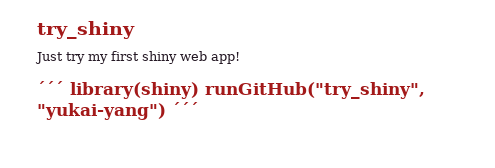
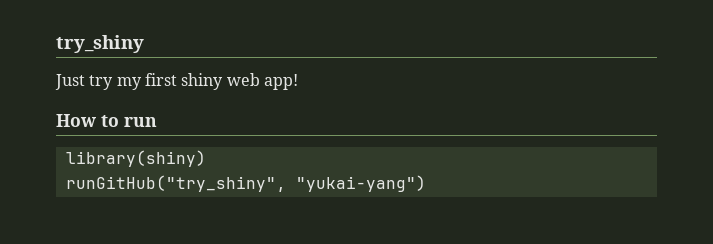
- ´´´ library(shiny) runGitHub("try_shiny", "yukai-yang") ´´´
+ How to run
+ library(shiny)
+ runGitHub("try_shiny", "yukai-yang")

